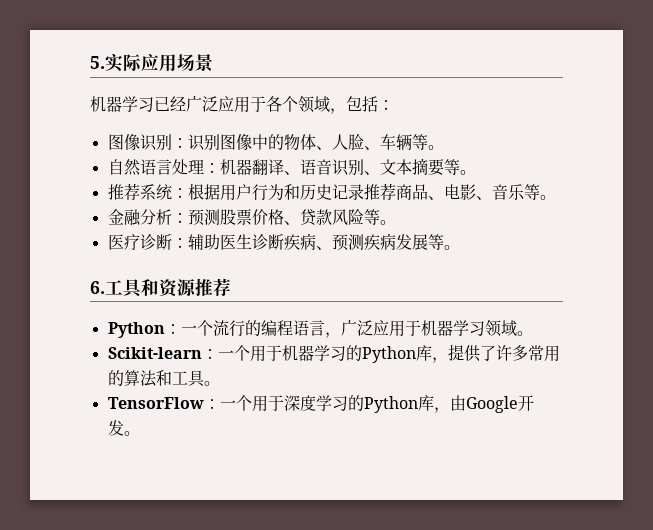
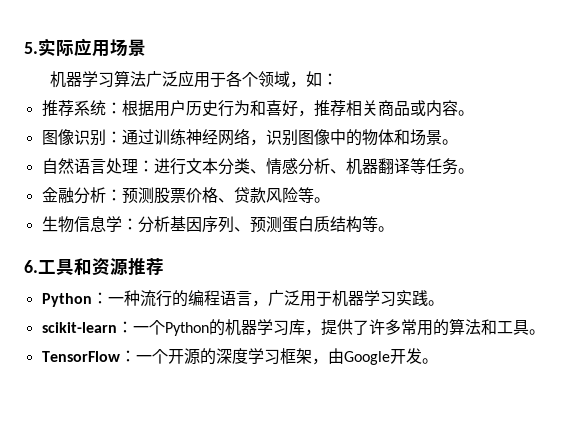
- 机器学习已经广泛应用于各个领域，包括：
- 图像识别：识别图像中的物体、人脸、车辆等。
- 自然语言处理：机器翻译、语音识别、文本摘要等。
+ 机器学习算法广泛应用于各个领域，如：
- 推荐系统：根据用户行为和历史记录推荐商品、电影、音乐等。
+ 推荐系统：根据用户历史行为和喜好，推荐相关商品或内容。
+ 图像识别：通过训练神经网络，识别图像中的物体和场景。
+ 自然语言处理：进行文本分类、情感分析、机器翻译等任务。
- 医疗诊断：辅助医生诊断疾病、预测疾病发展等。
+ 生物信息学：分析基因序列、预测蛋白质结构等。
- Python：一个流行的编程语言，广泛应用于机器学习领域。
- Scikit-learn：一个用于机器学习的Python库，提供了许多常用的算法和工具。
+ Python：一种流行的编程语言，广泛用于机器学习实践。
+ scikit-learn：一个Python的机器学习库，提供了许多常用的算法和工具。
- TensorFlow：一个用于深度学习的Python库，由Google开发。
+ TensorFlow：一个开源的深度学习框架，由Google开发。

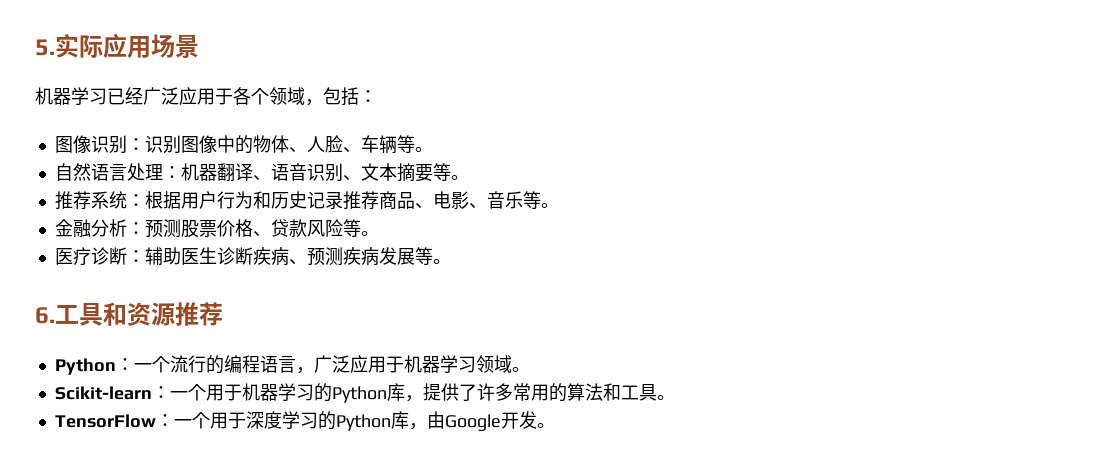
- 机器学习算法广泛应用于各个领域，如：
+ 机器学习已经广泛应用于各个领域，包括：
+ 图像识别：识别图像中的物体、人脸、车辆等。
+ 自然语言处理：机器翻译、语音识别、文本摘要等。
- 推荐系统：根据用户历史行为和喜好，推荐相关商品或内容。
- 图像识别：通过训练神经网络，识别图像中的物体和场景。
- 自然语言处理：进行文本分类、情感分析、机器翻译等任务。
+ 推荐系统：根据用户行为和历史记录推荐商品、电影、音乐等。
- 生物信息学：分析基因序列、预测蛋白质结构等。
+ 医疗诊断：辅助医生诊断疾病、预测疾病发展等。
- Python：一种流行的编程语言，广泛用于机器学习实践。
- scikit-learn：一个Python的机器学习库，提供了许多常用的算法和工具。
+ Python：一个流行的编程语言，广泛应用于机器学习领域。
+ Scikit-learn：一个用于机器学习的Python库，提供了许多常用的算法和工具。
- TensorFlow：一个开源的深度学习框架，由Google开发。
+ TensorFlow：一个用于深度学习的Python库，由Google开发。

